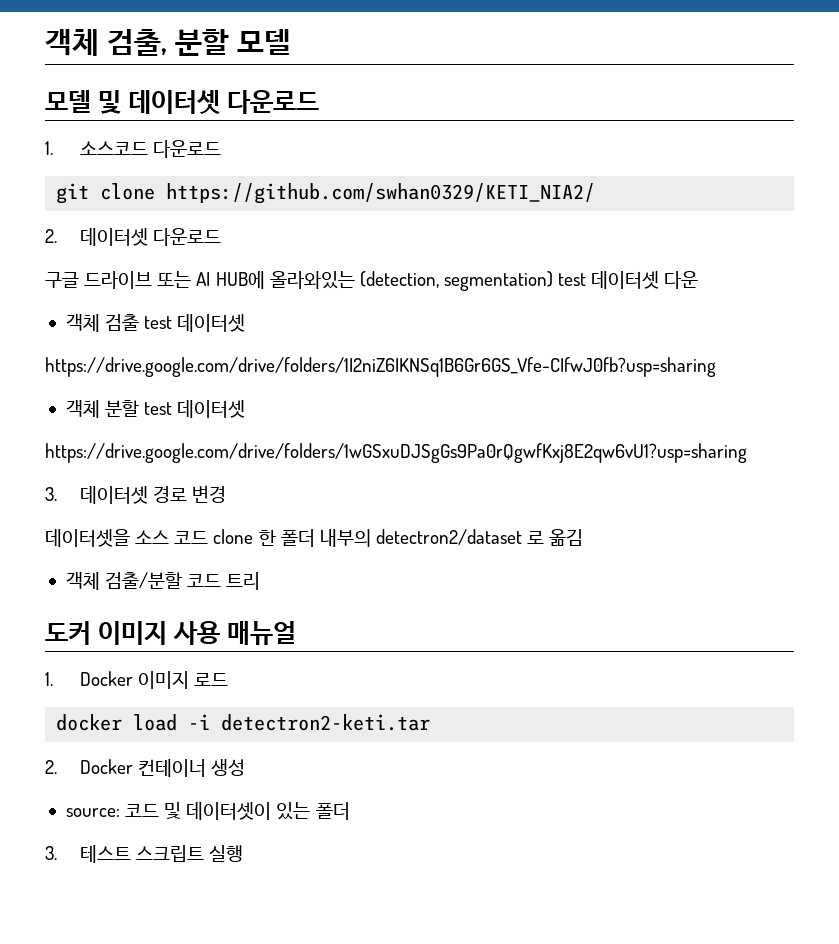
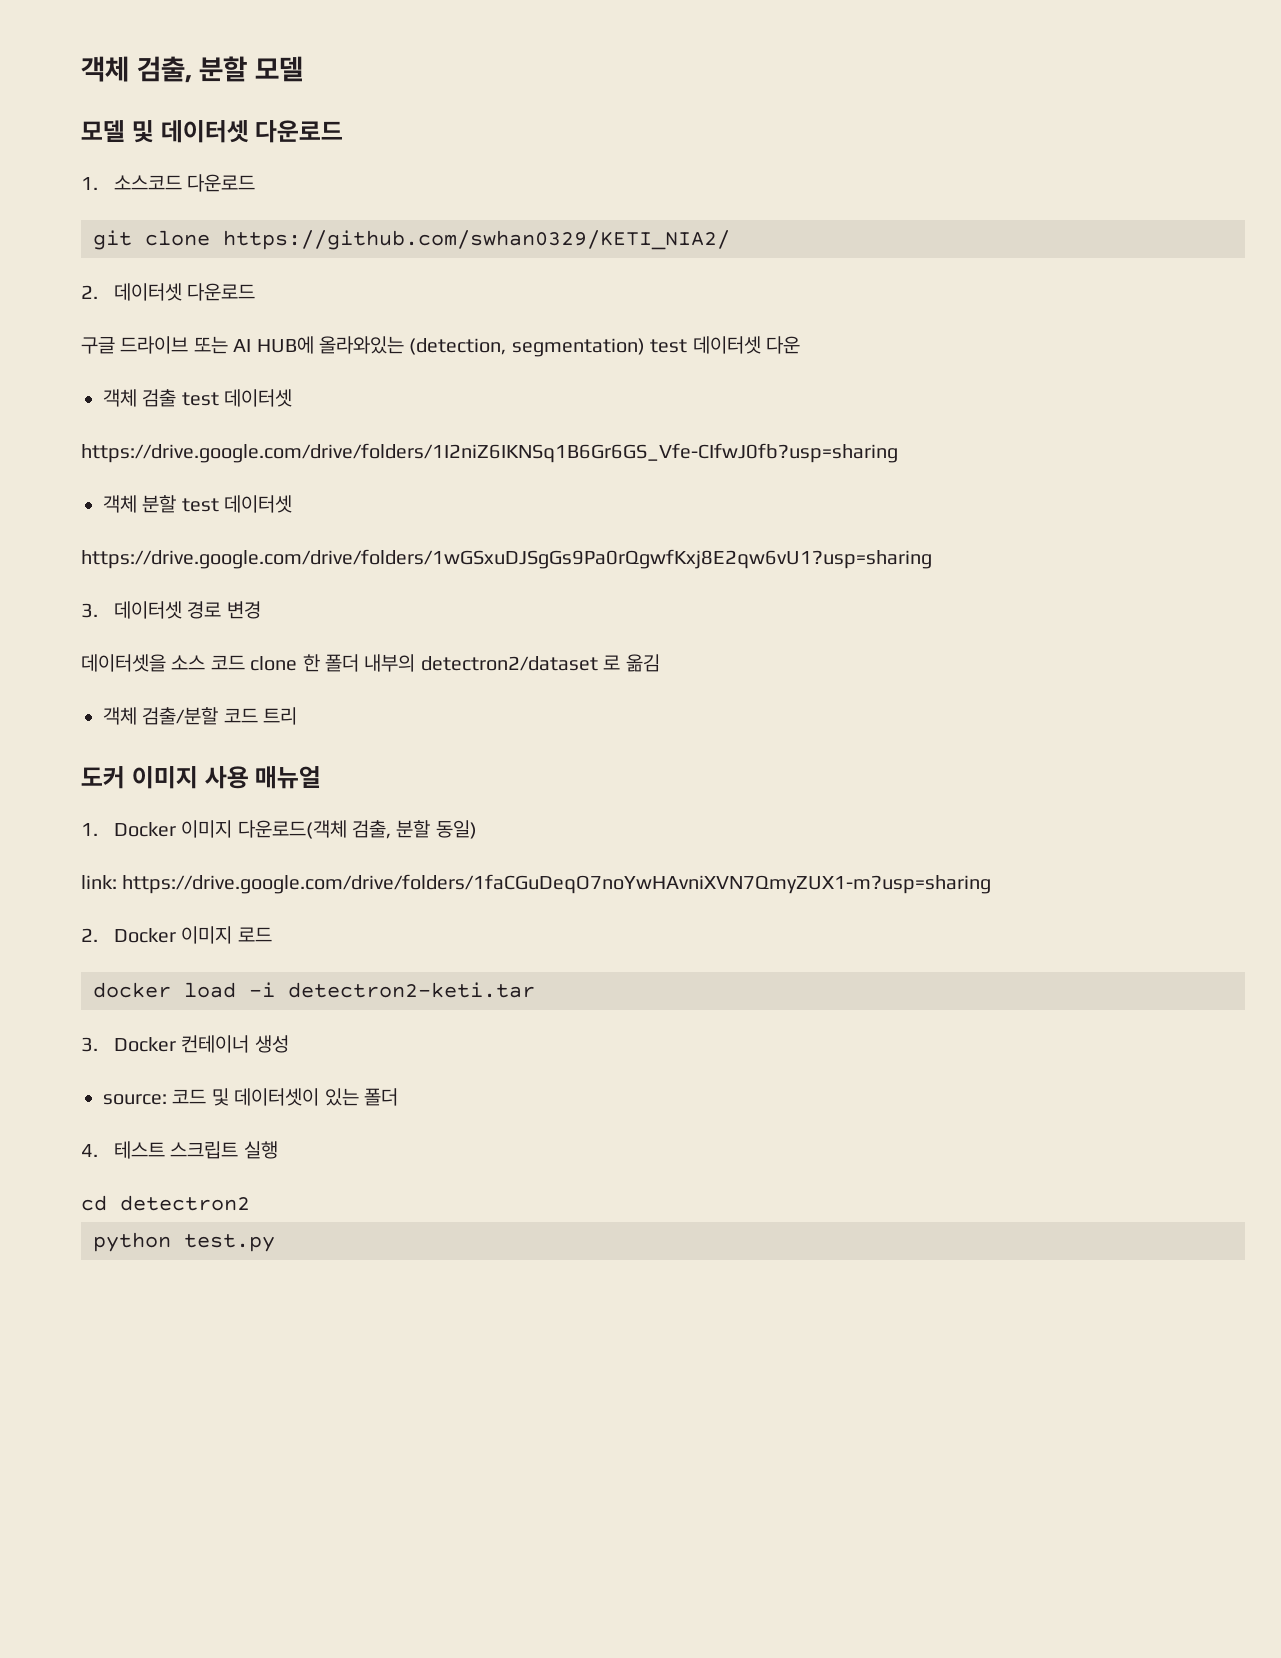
- 1. Docker 이미지 로드
+ 1. Docker 이미지 다운로드(객체 검출, 분할 동일)
+ link: https://drive.google.com/drive/folders/1faCGuDeqO7noYwHAvniXVN7QmyZUX1-m?usp=sharing
+ 2. Docker 이미지 로드
- 2. Docker 컨테이너 생성
+ 3. Docker 컨테이너 생성
- 3. 테스트 스크립트 실행
+ 4. 테스트 스크립트 실행
+ cd detectron2
+ python test.py

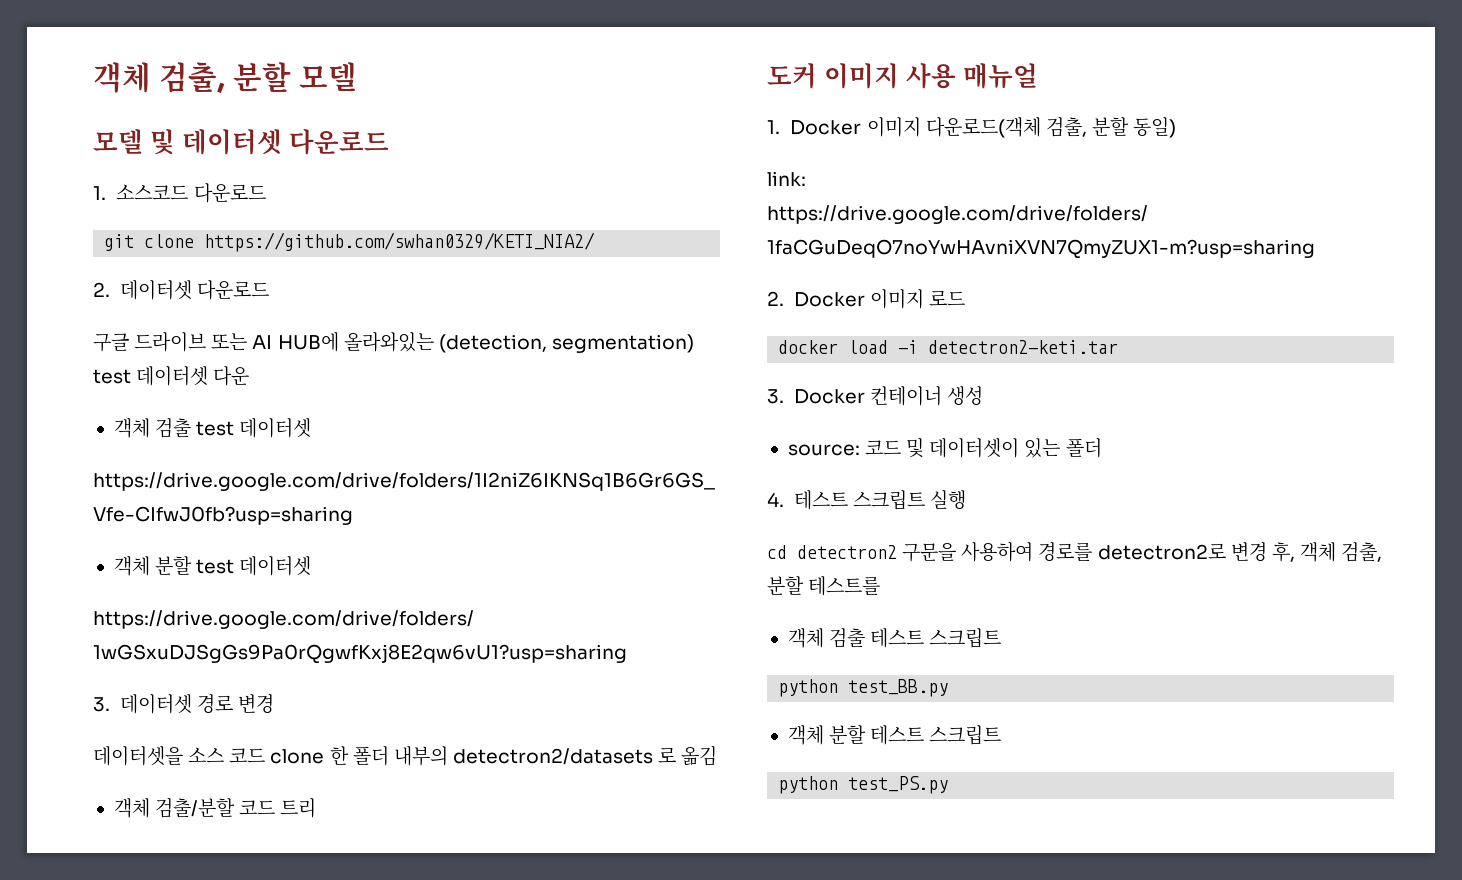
- 데이터셋을 소스 코드 clone 한 폴더 내부의 detectron2/dataset 로 옮김
+ 데이터셋을 소스 코드 clone 한 폴더 내부의 detectron2/datasets 로 옮김
- cd detectron2
- python test.py
+ cd detectron2 구문을 사용하여 경로를 detectron2로 변경 후, 객체 검출, 분할 테스트를
+ 객체 검출 테스트 스크립트
+ python test_BB.py
+ 객체 분할 테스트 스크립트
+ python test_PS.py

